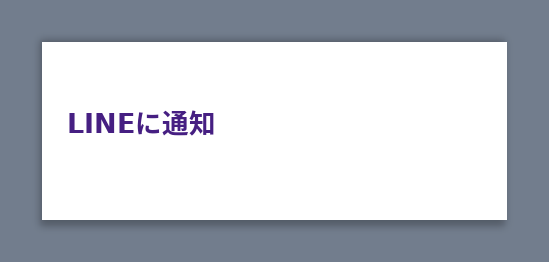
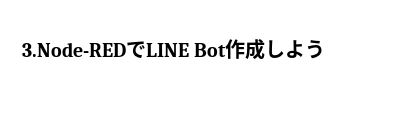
- LINEに通知
+ 3.Node-REDでLINE Bot作成しよう

